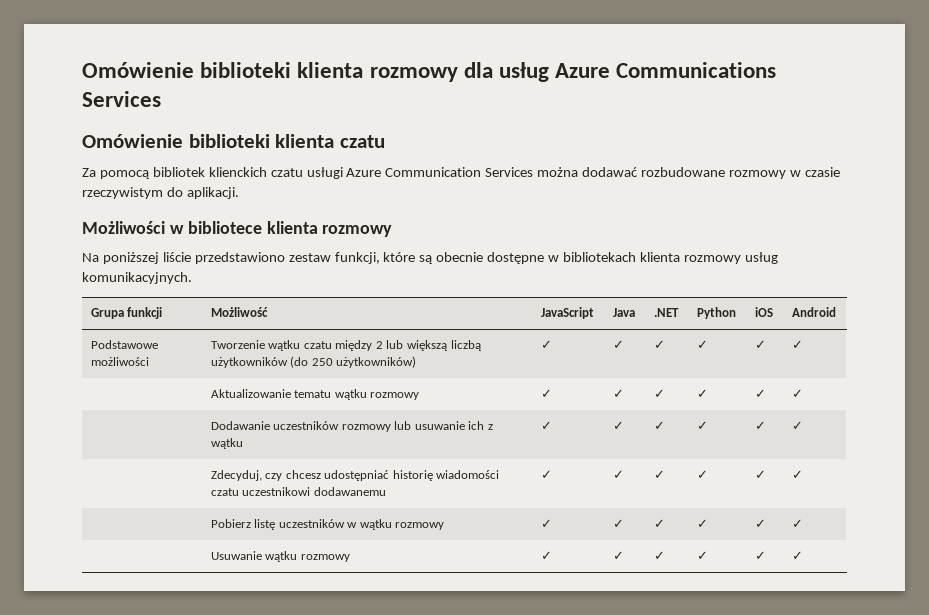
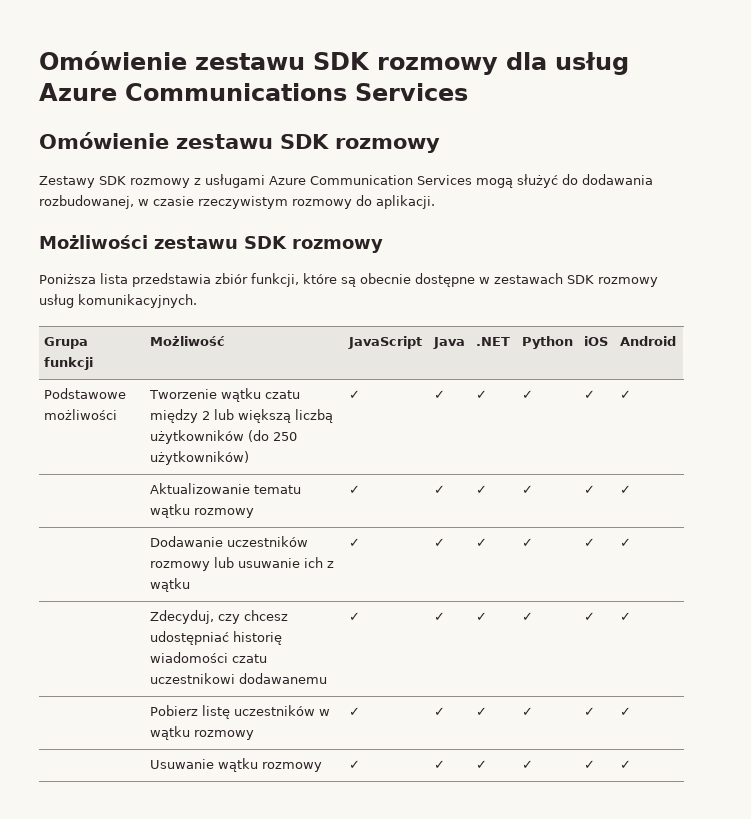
- Omówienie biblioteki klienta rozmowy dla usług Azure Communications Services
- Omówienie biblioteki klienta czatu
- Za pomocą bibliotek klienckich czatu usługi Azure Communication Services można dodawać rozbudowane rozmowy w czasie rzeczywistym do aplikacji.
+ Omówienie zestawu SDK rozmowy dla usług Azure Communications Services
+ Omówienie zestawu SDK rozmowy
+ Zestawy SDK rozmowy z usługami Azure Communication Services mogą służyć do dodawania rozbudowanej, w czasie rzeczywistym rozmowy do aplikacji.
- Możliwości w bibliotece klienta rozmowy
- Na poniższej liście przedstawiono zestaw funkcji, które są obecnie dostępne w bibliotekach klienta rozmowy usług komunikacyjnych.
+ Możliwości zestawu SDK rozmowy
+ Poniższa lista przedstawia zbiór funkcji, które są obecnie dostępne w zestawach SDK rozmowy usług komunikacyjnych.

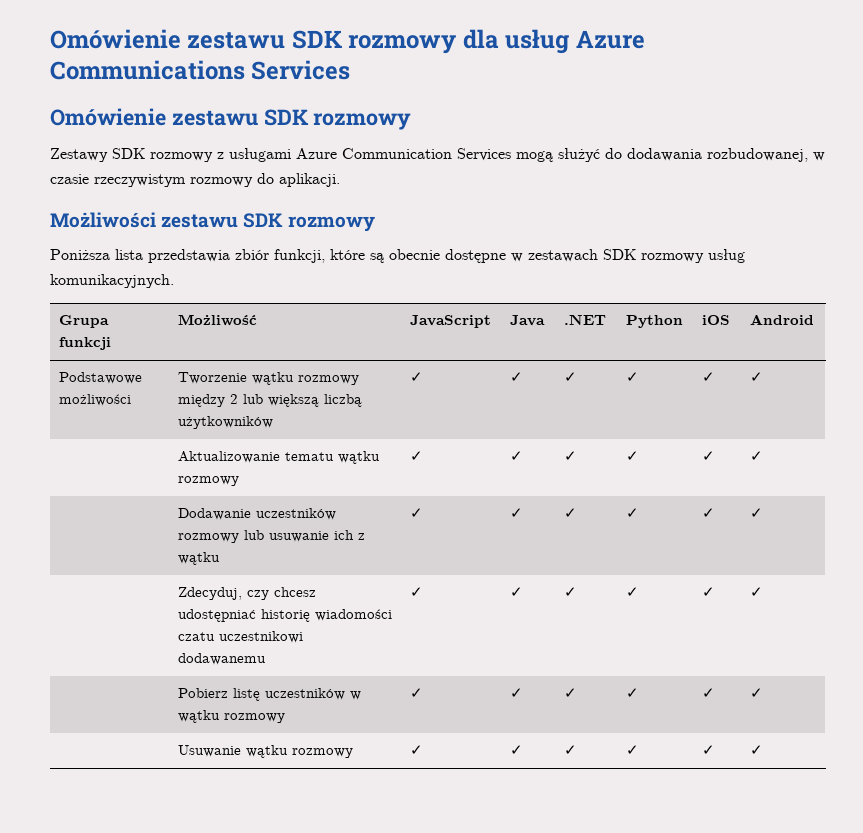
- Podstawowe możliwości | Tworzenie wątku czatu między 2 lub większą liczbą użytkowników (do 250 użytkowników) | ✓ | ✓ | ✓ | ✓ | ✓ | ✓
+ Podstawowe możliwości | Tworzenie wątku rozmowy między 2 lub większą liczbą użytkowników | ✓ | ✓ | ✓ | ✓ | ✓ | ✓

